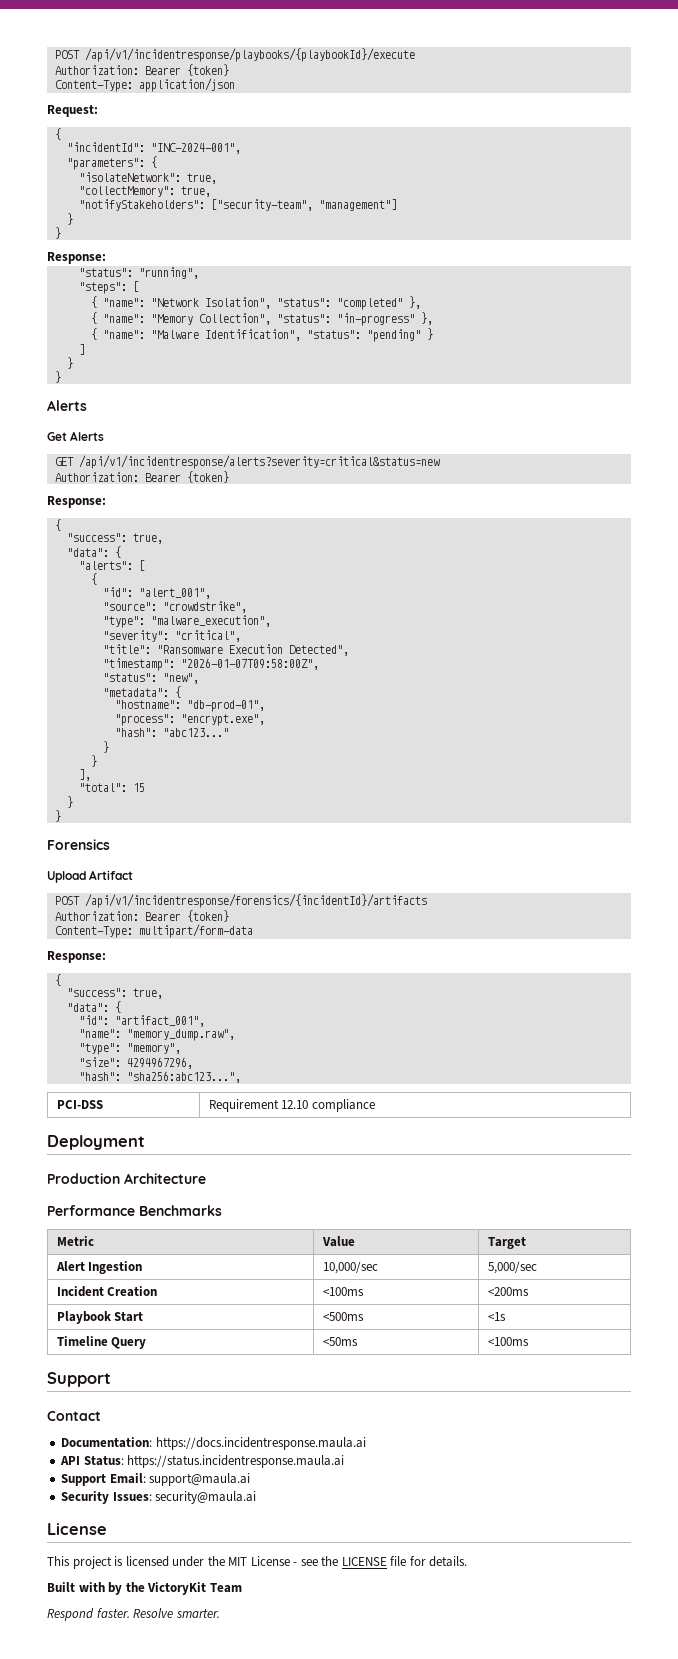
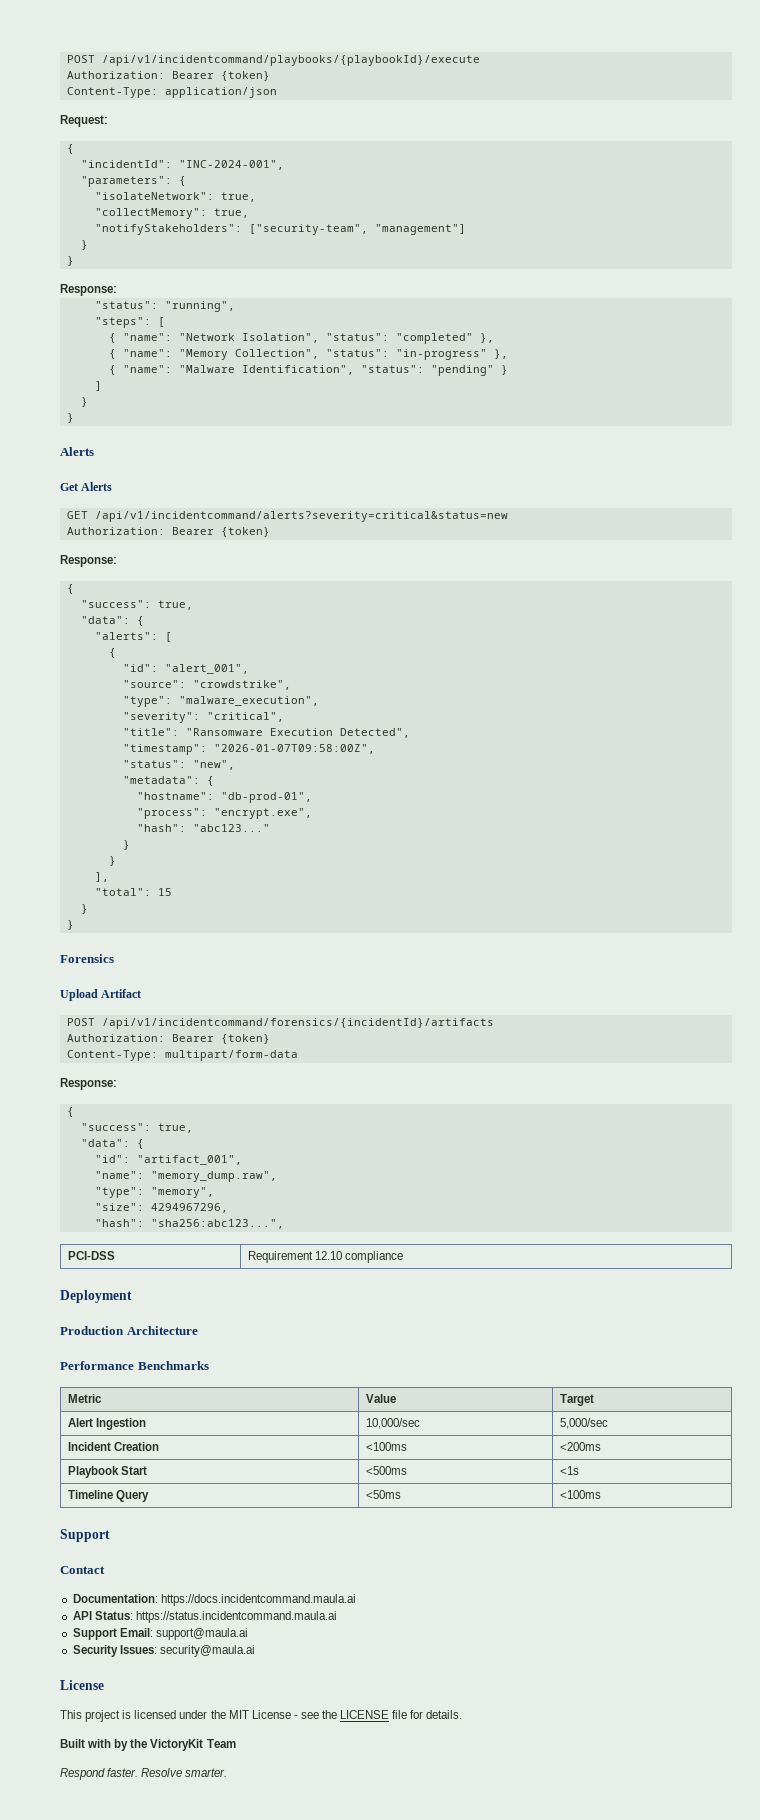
- POST /api/v1/incidentresponse/playbooks/{playbookId}/execute
+ POST /api/v1/incidentcommand/playbooks/{playbookId}/execute
- GET /api/v1/incidentresponse/alerts?severity=critical&status=new
+ GET /api/v1/incidentcommand/alerts?severity=critical&status=new
- POST /api/v1/incidentresponse/forensics/{incidentId}/artifacts
+ POST /api/v1/incidentcommand/forensics/{incidentId}/artifacts
- Documentation: https://docs.incidentresponse.maula.ai
+ Documentation: https://docs.incidentcommand.maula.ai
- API Status: https://status.incidentresponse.maula.ai
+ API Status: https://status.incidentcommand.maula.ai

